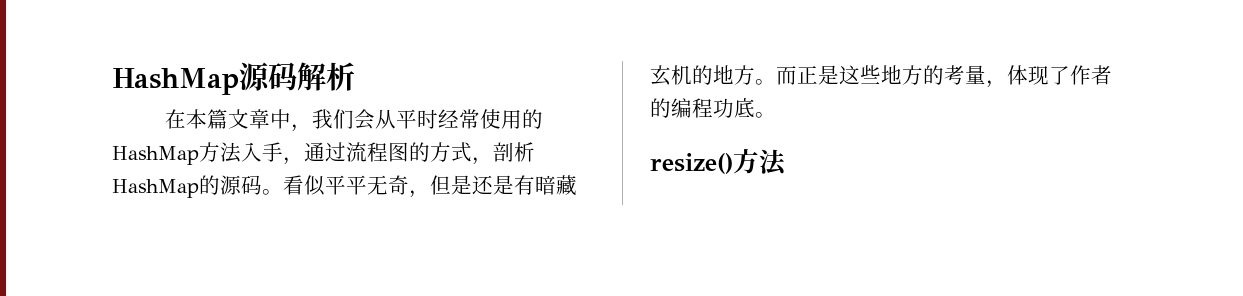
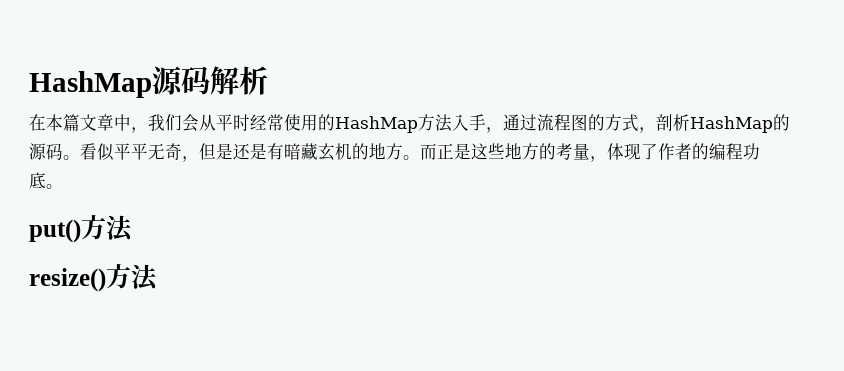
+ put()方法

